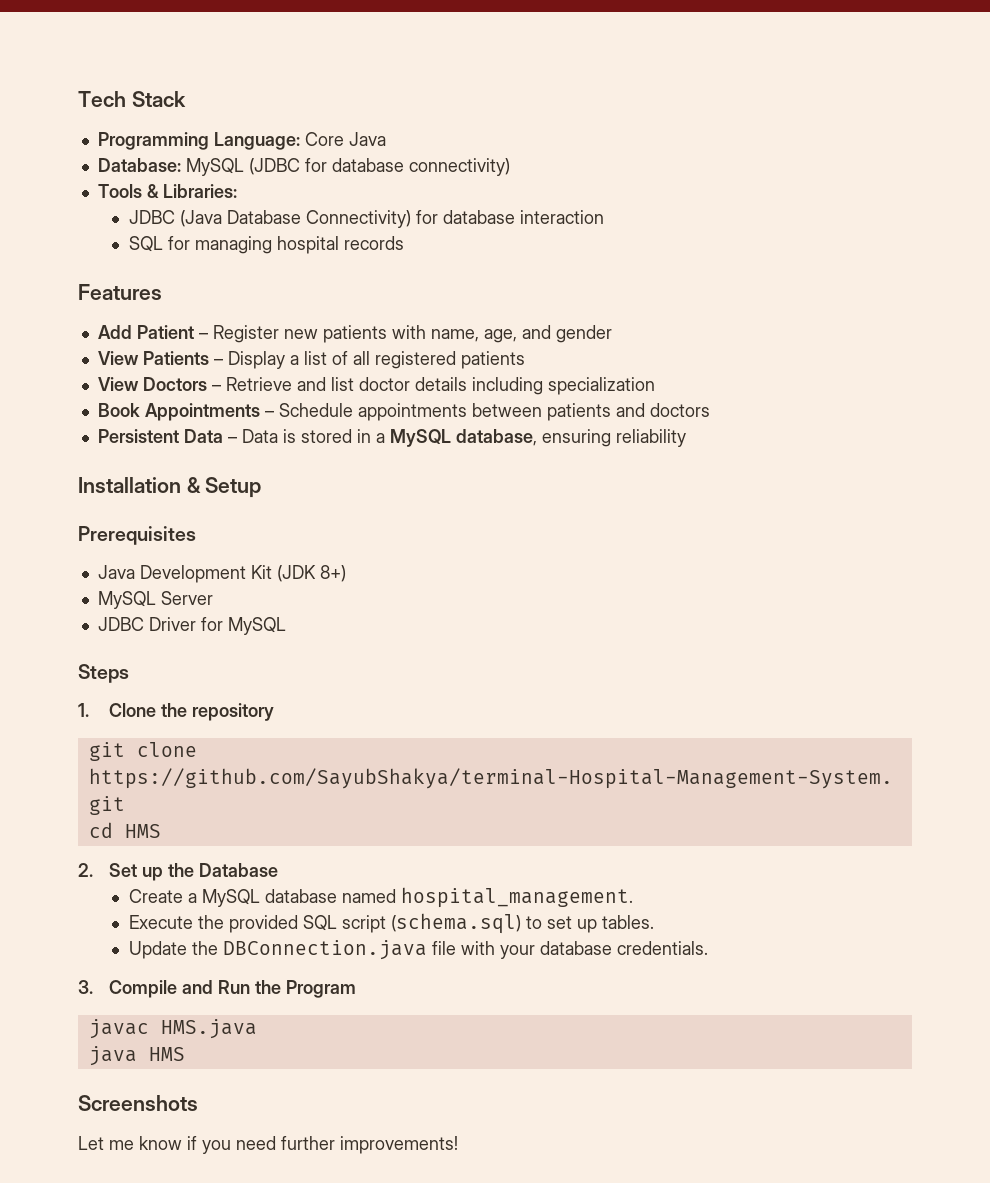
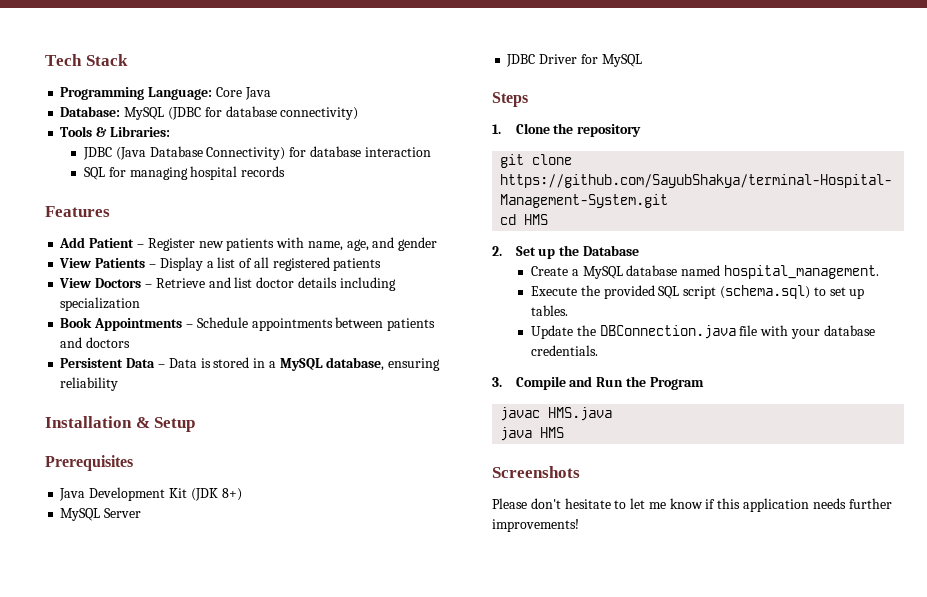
- Let me know if you need further improvements!
+ Please don't hesitate to let me know if this application needs further improvements!

